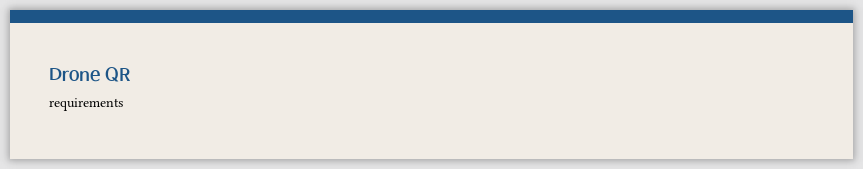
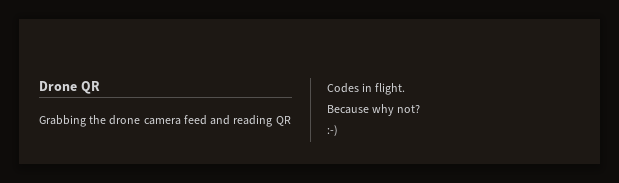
- requirements
+ Grabbing the drone camera feed and reading QR Codes in flight.
+ Because why not?
+ :-)

